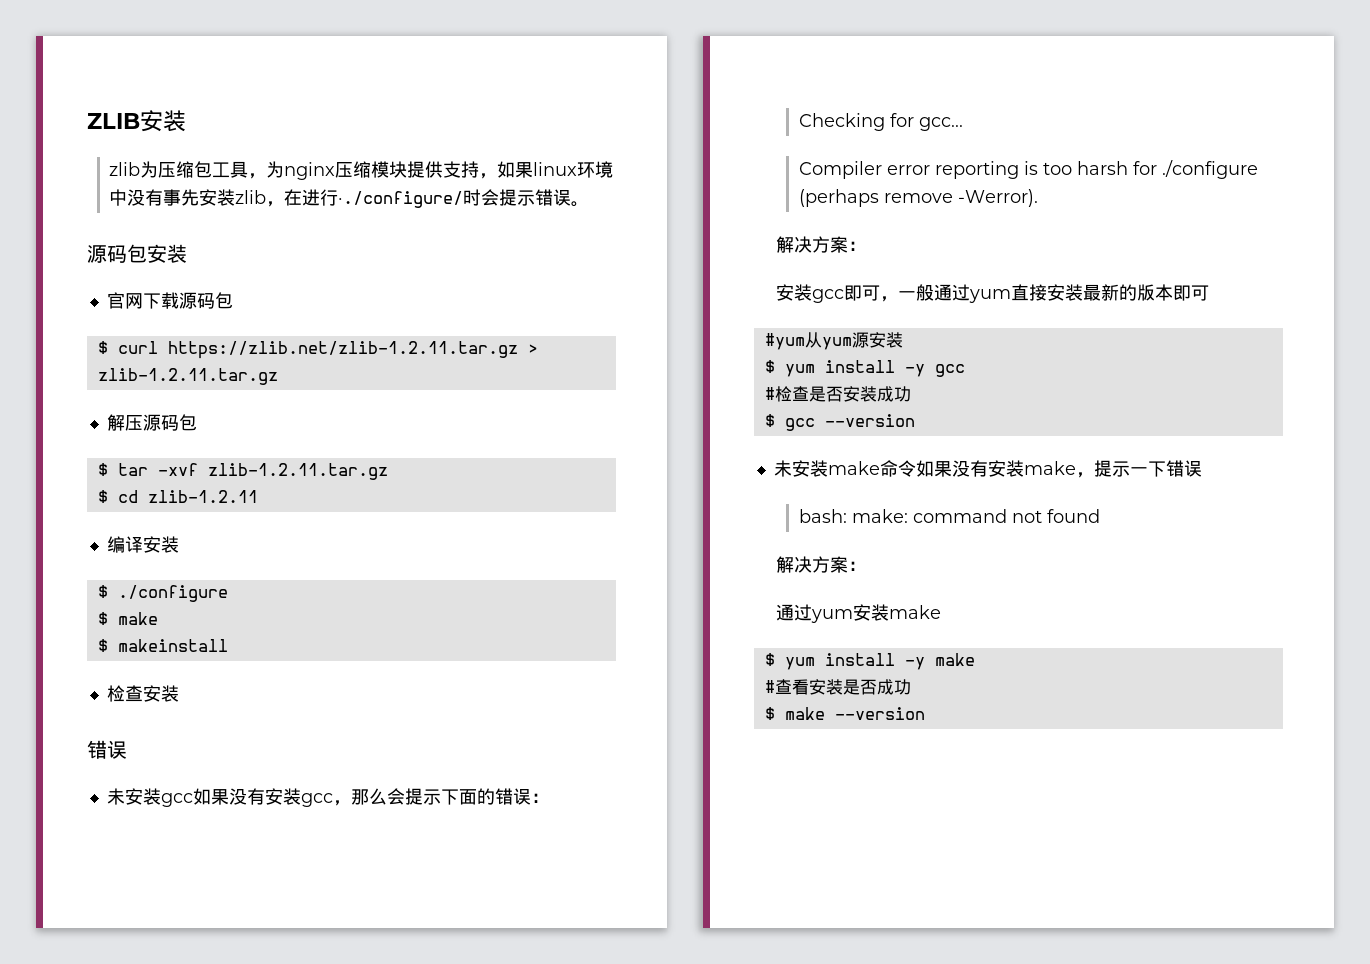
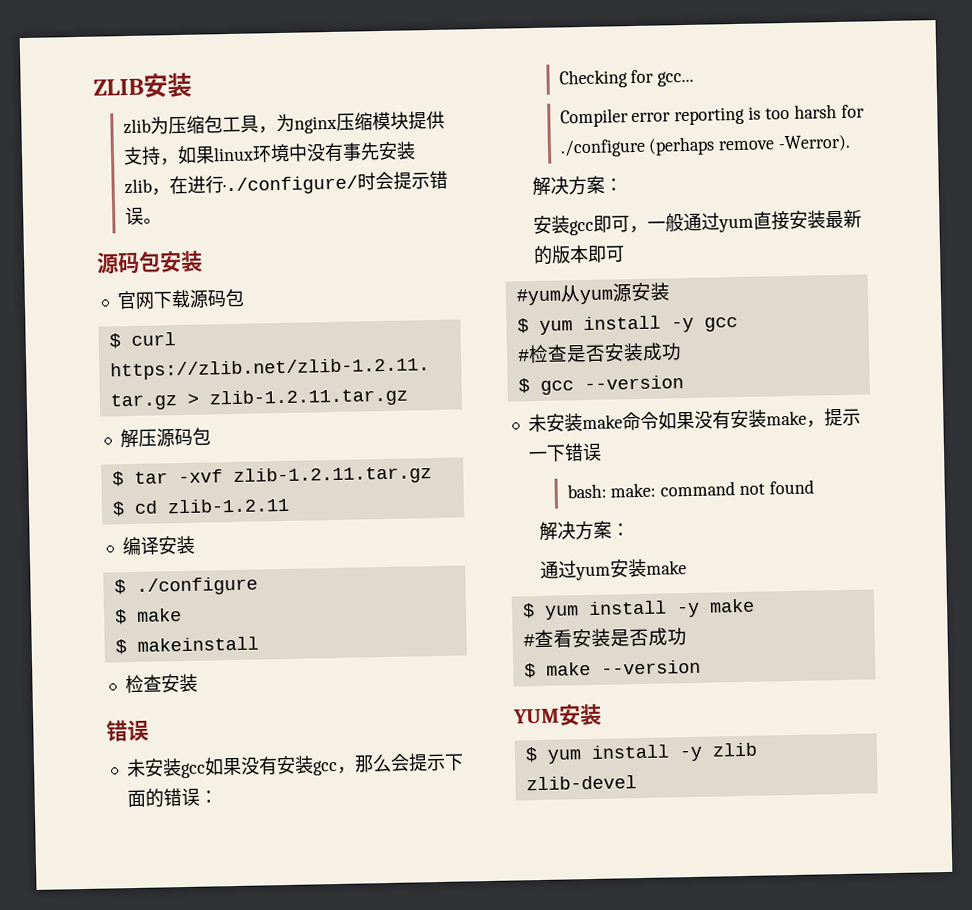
+ YUM安装
+ $ yum install -y zlib zlib-devel

